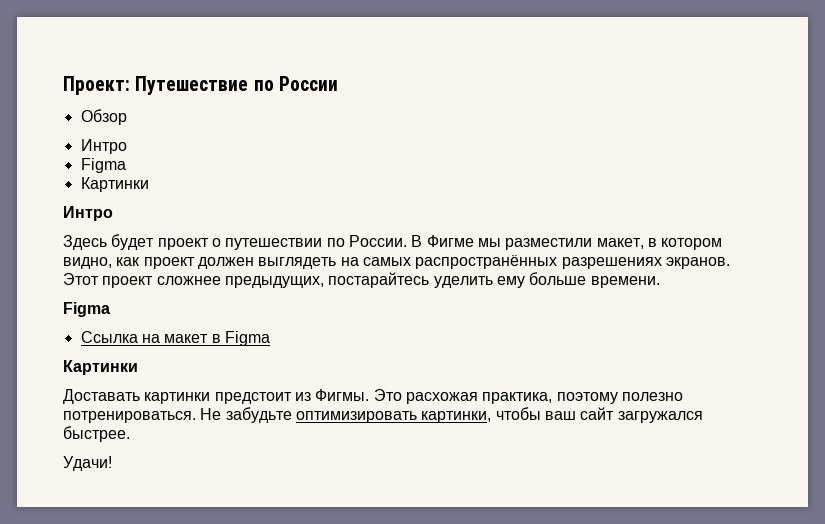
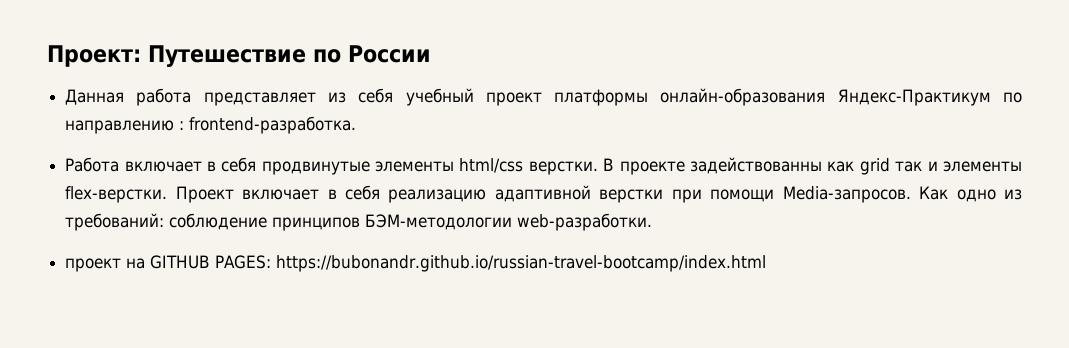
- Обзор
- Интро
- Figma
- Картинки
- Интро
- Здесь будет проект о путешествии по России. В Фигме мы разместили макет, в котором видно, как проект должен выглядеть на самых распространённых разрешениях экранов. Этот проект сложнее предыдущих, постарайтесь уделить ему больше времени.
- Figma
- Ссылка на макет в Figma
- Картинки
- Доставать картинки предстоит из Фигмы. Это расхожая практика, поэтому полезно потренироваться. Не забудьте оптимизировать картинки, чтобы ваш сайт загружался быстрее.
- Удачи!
+ Данная работа представляет из себя учебный проект платформы онлайн-образования Яндекс-Практикум по направлению : frontend-разработка.
+ Работа включает в себя продвинутые элементы html/css верстки. В проекте задействованны как grid так и элементы flex-верстки. Проект включает в себя реализацию адаптивной верстки при помощи Media-запросов. Как одно из требований: соблюдение принципов БЭМ-методологии web-разработки.
+ проект на GITHUB PAGES: https://bubonandr.github.io/russian-travel-bootcamp/index.html

